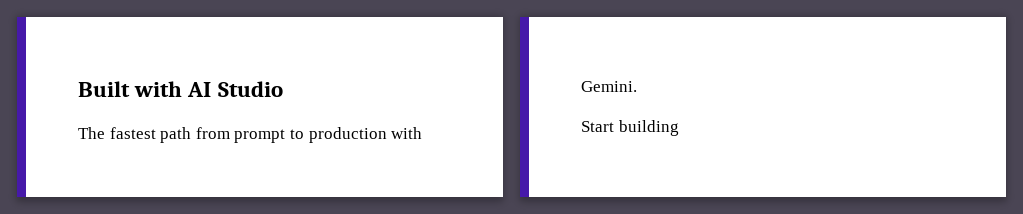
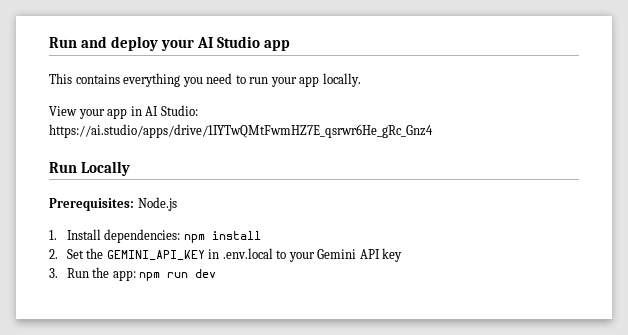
- Built with AI Studio
- The fastest path from prompt to production with Gemini.
- Start building
+ Run and deploy your AI Studio app
+ This contains everything you need to run your app locally.
+ View your app in AI Studio: https://ai.studio/apps/drive/1IYTwQMtFwmHZ7E_qsrwr6He_gRc_Gnz4
+ Run Locally
+ Prerequisites: Node.js
+ 1. Install dependencies: npm install
+ 2. Set the GEMINI_API_KEY in .env.local to your Gemini API key
+ 3. Run the app: npm run dev

